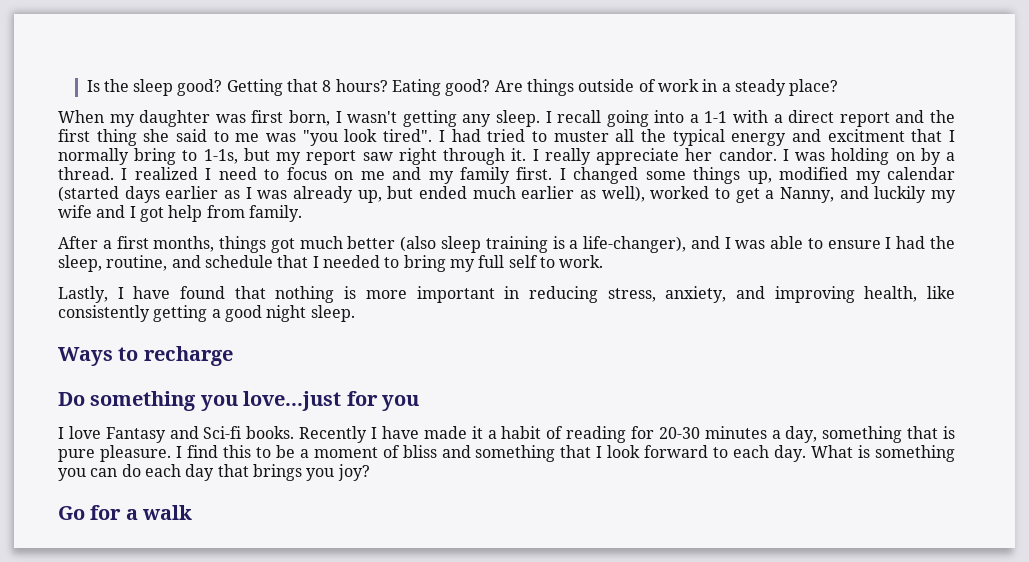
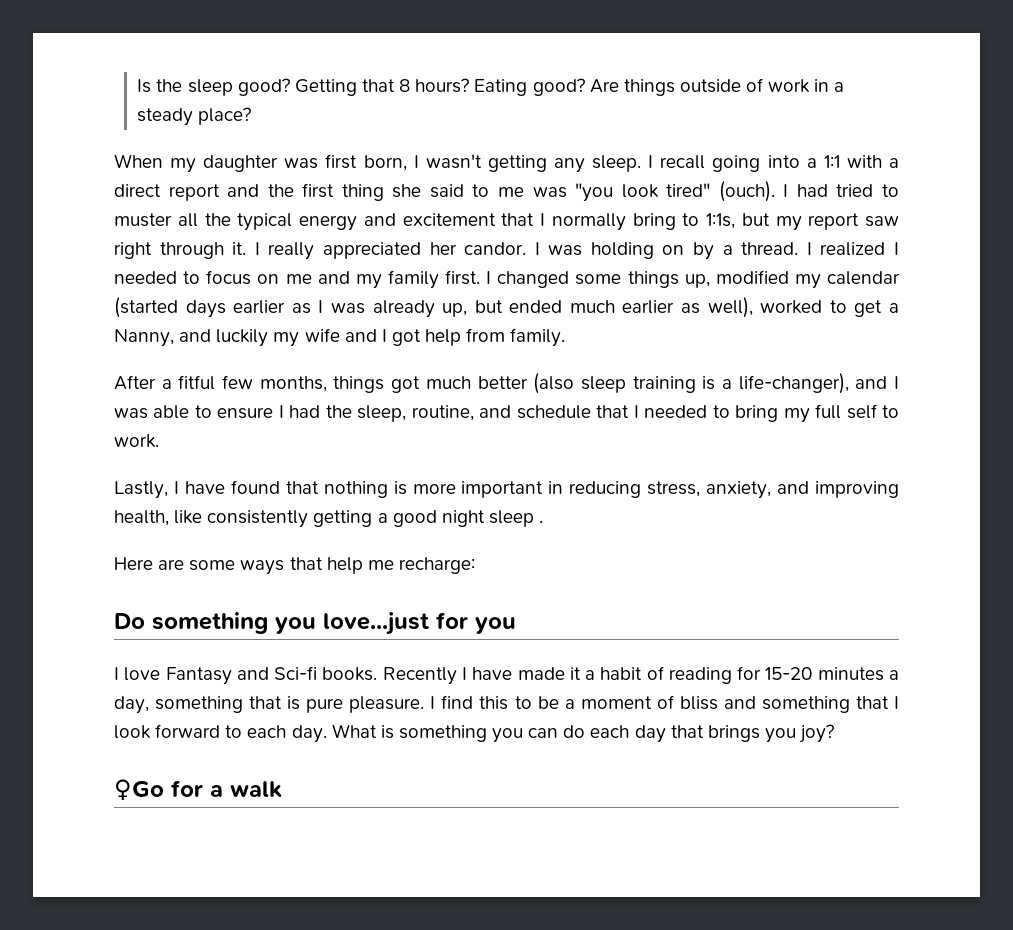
- I recall going into a 1-1 with a direct report and the first thing she said to me was "you look tired".
+ I recall going into a 1:1 with a direct report and the first thing she said to me was "you look tired" (ouch).
- I had tried to muster all the typical energy and excitment that I normally bring to 1-1s, but my report saw right through it.
+ I had tried to muster all the typical energy and excitement that I normally bring to 1:1s, but my report saw right through it.
- I really appreciate her candor.
+ I really appreciated her candor.
- I realized I need to focus on me and my family first.
+ I realized I needed to focus on me and my family first.
- After a first months, things got much better (also sleep training is a life-changer), and I was able to ensure I had the sleep, routine, and schedule that I needed to bring my full self to work.
+ After a fitful few months, things got much better (also sleep training is a life-changer), and I was able to ensure I had the sleep, routine, and schedule that I needed to bring my full self to work.
- Lastly, I have found that nothing is more important in reducing stress, anxiety, and improving health, like consistently getting a good night sleep.
- Ways to recharge
+ Lastly, I have found that nothing is more important in reducing stress, anxiety, and improving health, like consistently getting a good night sleep .
+ Here are some ways that help me recharge:
- Recently I have made it a habit of reading for 20-30 minutes a day, something that is pure pleasure.
+ Recently I have made it a habit of reading for 15-20 minutes a day, something that is pure pleasure.
- Go for a walk
+ ♀Go for a walk

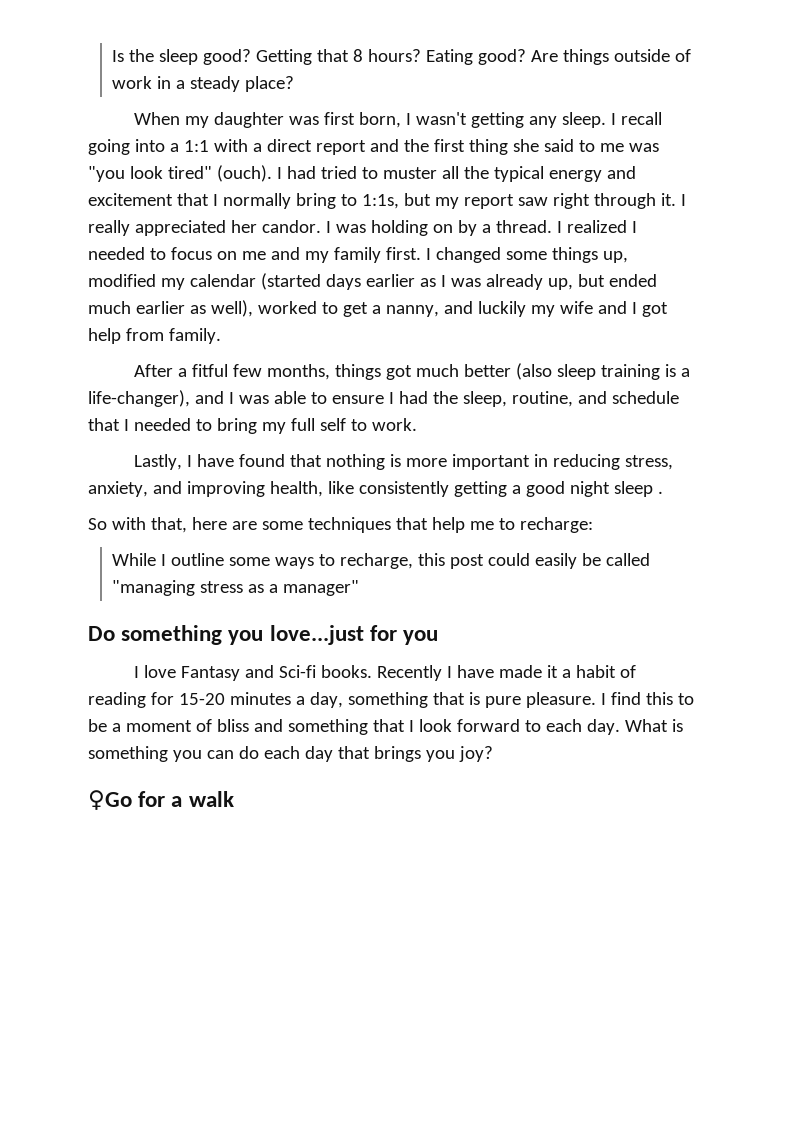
- I changed some things up, modified my calendar (started days earlier as I was already up, but ended much earlier as well), worked to get a Nanny, and luckily my wife and I got help from family.
+ I changed some things up, modified my calendar (started days earlier as I was already up, but ended much earlier as well), worked to get a nanny, and luckily my wife and I got help from family.
- Here are some ways that help me recharge:
+ So with that, here are some techniques that help me to recharge:
+ While I outline some ways to recharge, this post could easily be called "managing stress as a manager"

